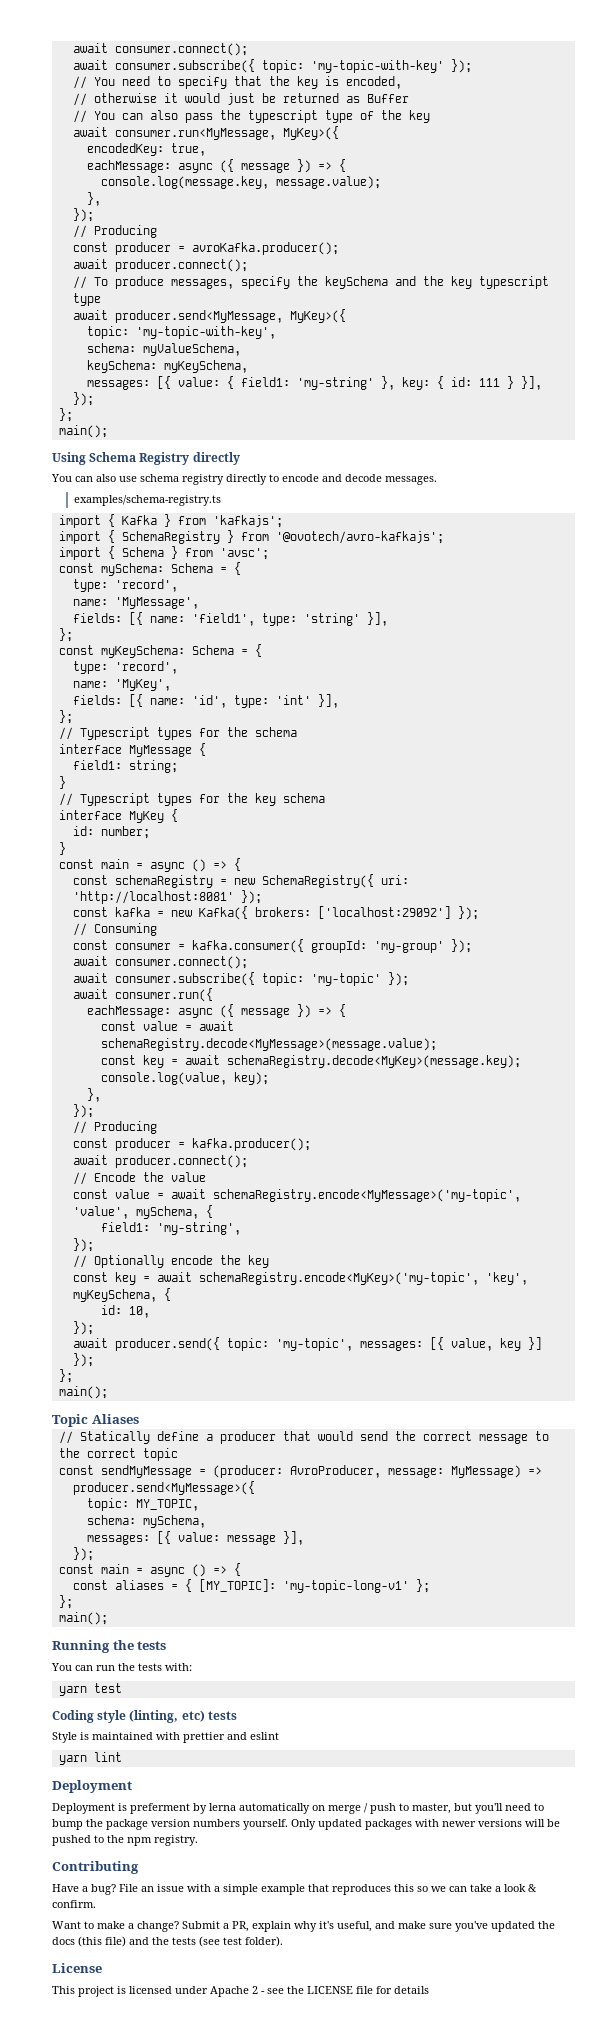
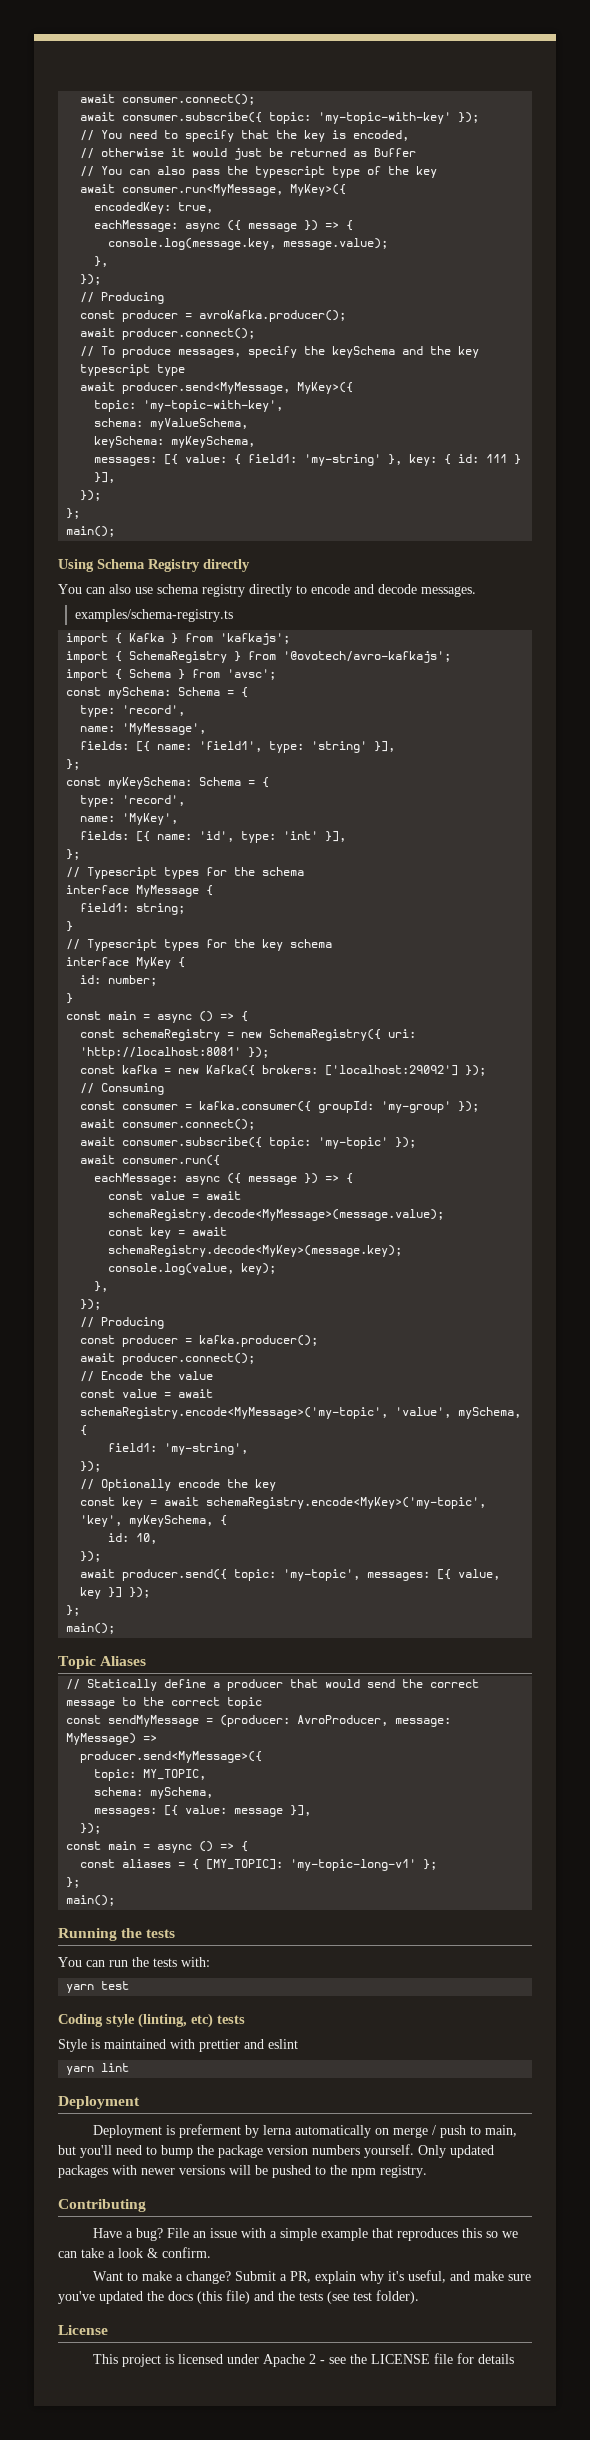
- Deployment is preferment by lerna automatically on merge / push to master, but you'll need to bump the package version numbers yourself.
+ Deployment is preferment by lerna automatically on merge / push to main, but you'll need to bump the package version numbers yourself.

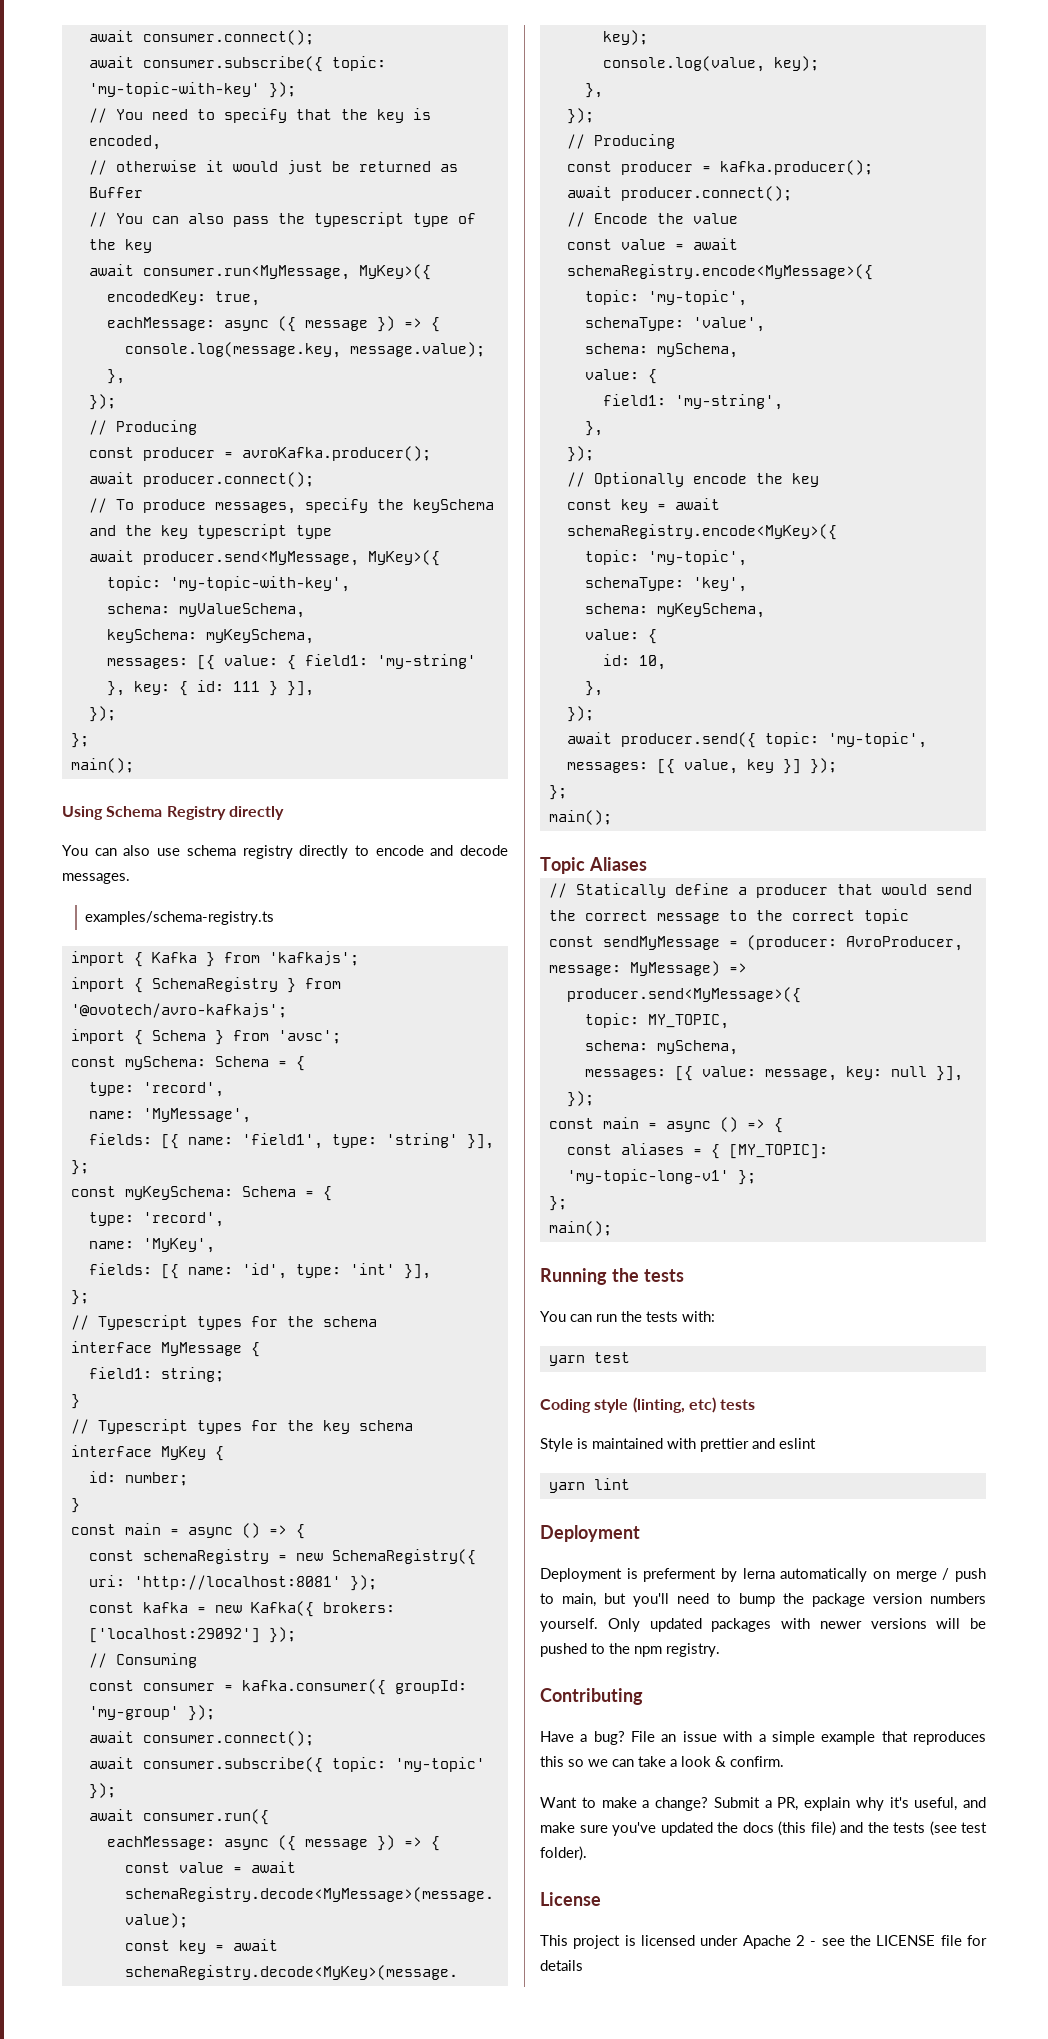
- const value = await schemaRegistry.encode<MyMessage>('my-topic', 'value', mySchema, {
+ const value = await schemaRegistry.encode<MyMessage>({
+ topic: 'my-topic',
+ schemaType: 'value',
+ schema: mySchema,
+ value: {
  field1: 'my-string',
+ },
- const key = await schemaRegistry.encode<MyKey>('my-topic', 'key', myKeySchema, {
+ const key = await schemaRegistry.encode<MyKey>({
+ topic: 'my-topic',
+ schemaType: 'key',
+ schema: myKeySchema,
+ value: {
  id: 10,
+ },
- messages: [{ value: message }],
+ messages: [{ value: message, key: null }],

